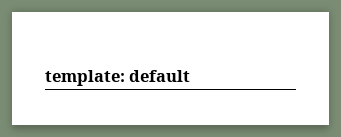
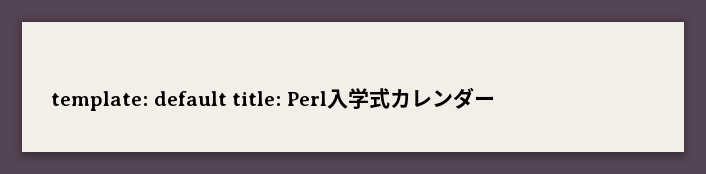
- template: default
+ template: default title: Perl入学式カレンダー

